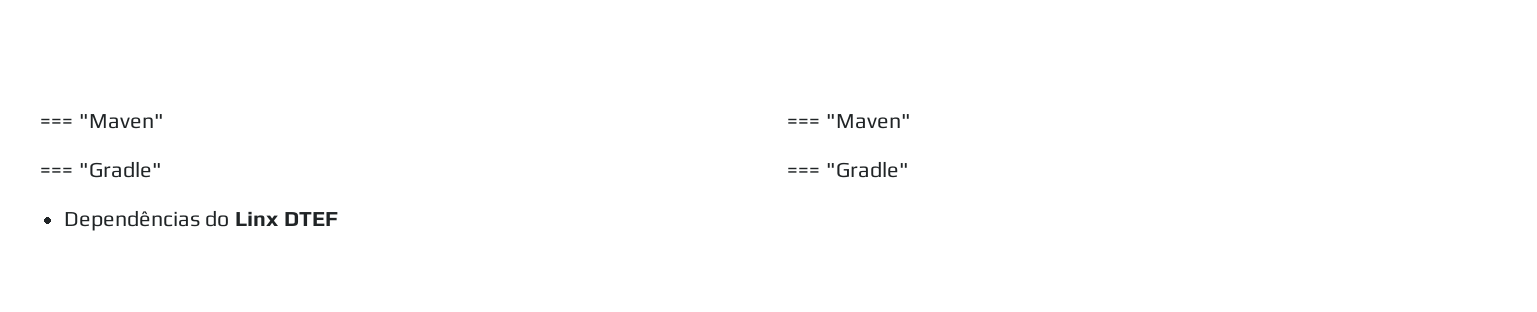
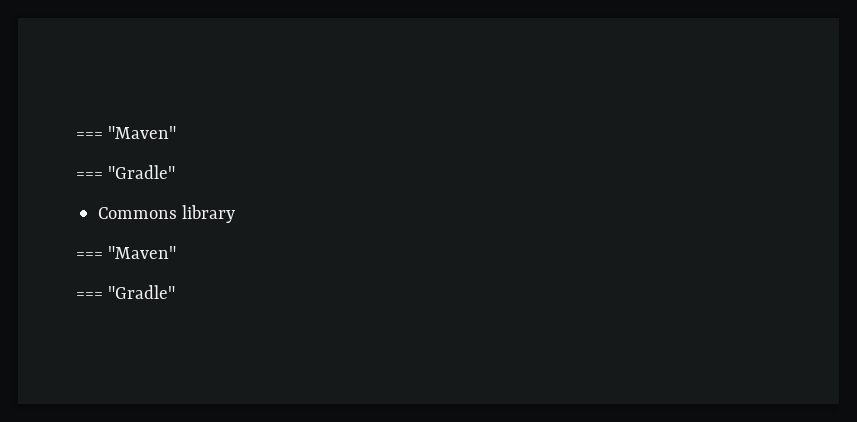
- Dependências do Linx DTEF
+ Commons library

